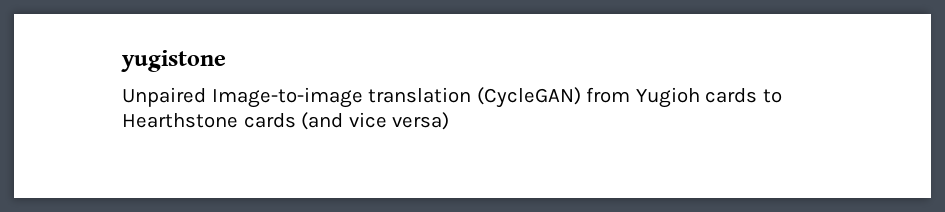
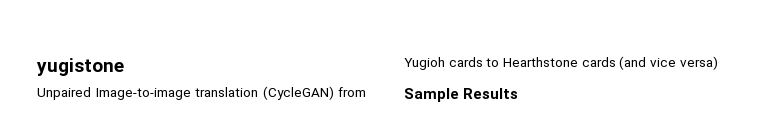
+ Sample Results

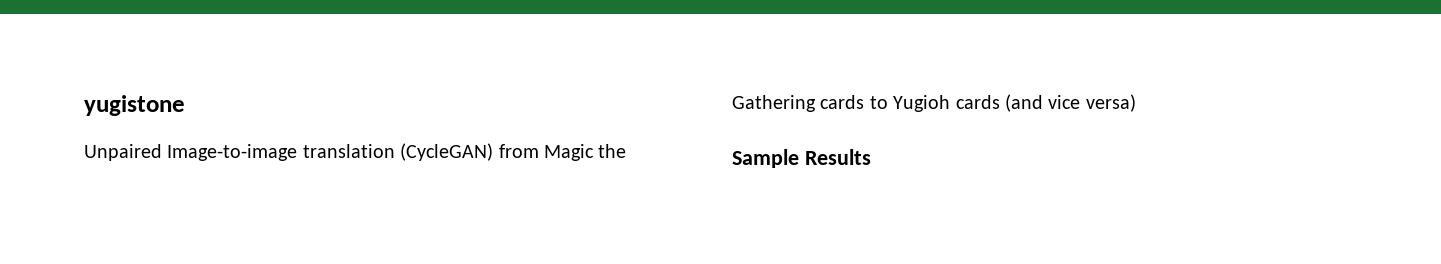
- Unpaired Image-to-image translation (CycleGAN) from Yugioh cards to Hearthstone cards (and vice versa)
+ Unpaired Image-to-image translation (CycleGAN) from Magic the Gathering cards to Yugioh cards (and vice versa)

